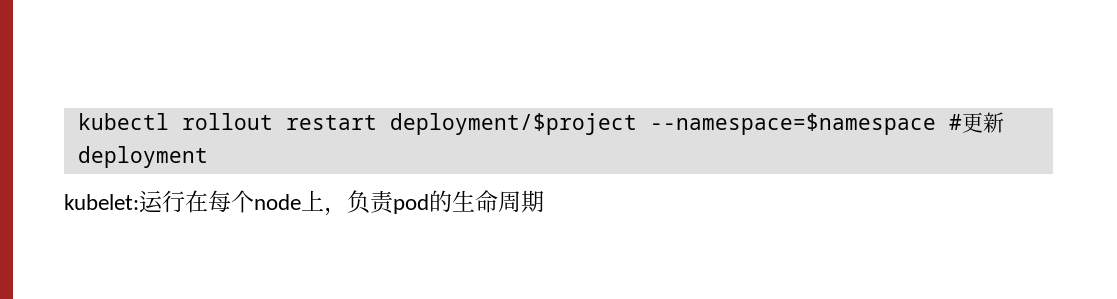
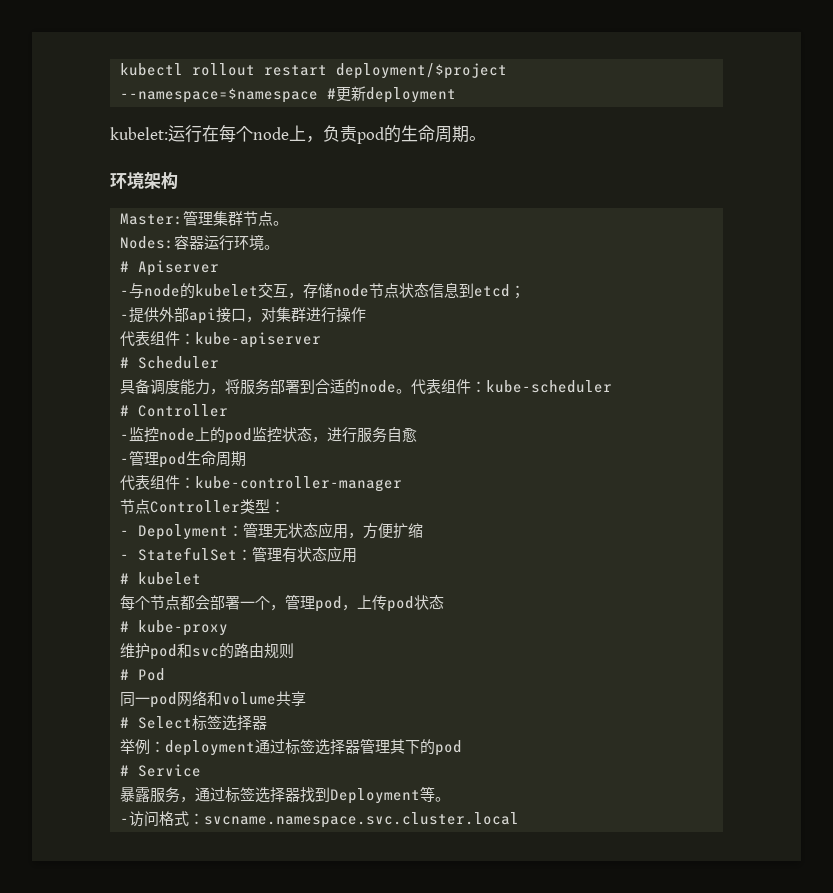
- kubelet:运行在每个node上，负责pod的生命周期
+ kubelet:运行在每个node上，负责pod的生命周期。
+ 环境架构
+ Master:管理集群节点。
+ Nodes:容器运行环境。
+ # Apiserver
+ -与node的kubelet交互，存储node节点状态信息到etcd；
+ -提供外部api接口，对集群进行操作
+ 代表组件：kube-apiserver
+ # Scheduler
+ 具备调度能力，将服务部署到合适的node。代表组件：kube-scheduler
+ # Controller
+ -监控node上的pod监控状态，进行服务自愈
+ -管理pod生命周期
+ 代表组件：kube-controller-manager
+ 节点Controller类型：
+ - Depolyment：管理无状态应用，方便扩缩
+ - StatefulSet：管理有状态应用
+ # kubelet
+ 每个节点都会部署一个，管理pod，上传pod状态
+ # kube-proxy
+ 维护pod和svc的路由规则
+ # Pod
+ 同一pod网络和volume共享
+ # Select标签选择器
+ 举例：deployment通过标签选择器管理其下的pod
+ # Service
+ 暴露服务，通过标签选择器找到Deployment等。
+ -访问格式：svcname.namespace.svc.cluster.local

